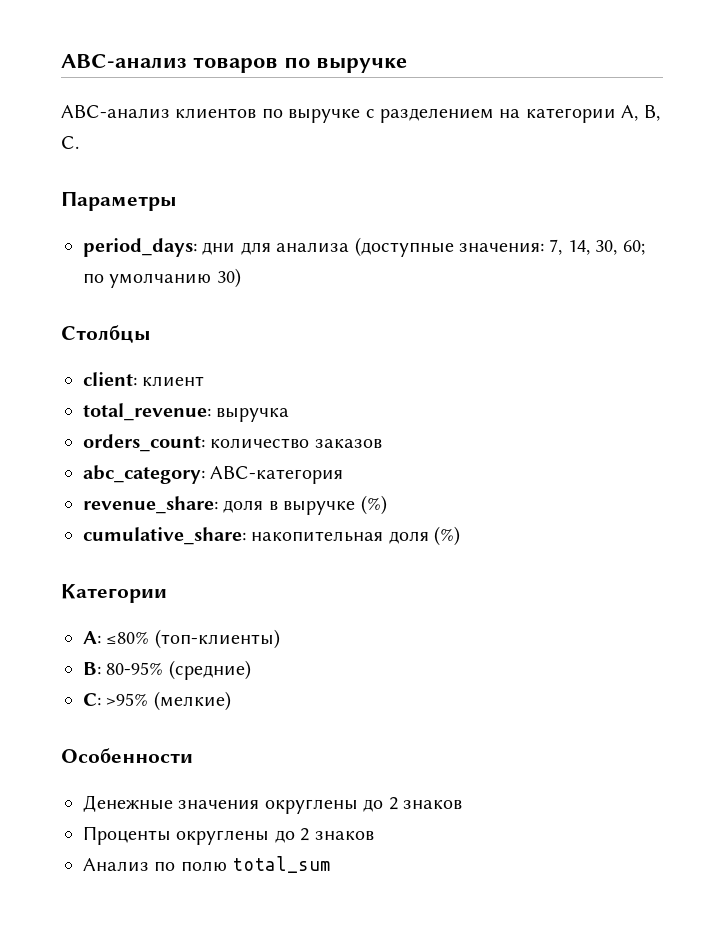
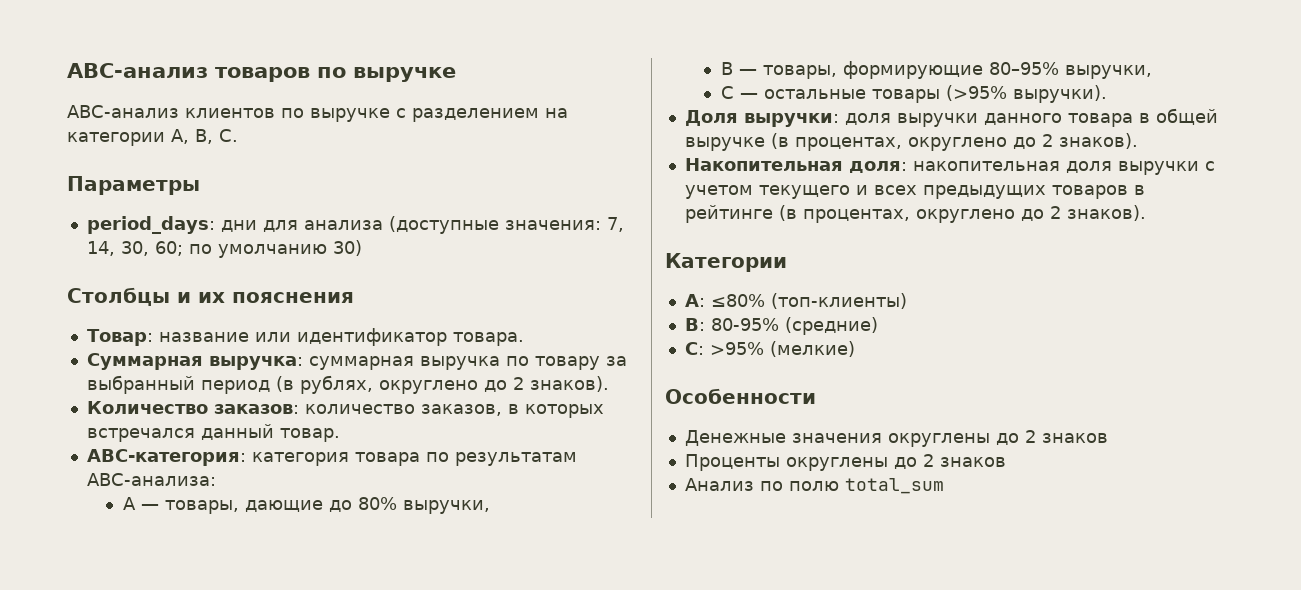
- Столбцы
- client: клиент
- total_revenue: выручка
- orders_count: количество заказов
- abc_category: ABC-категория
- revenue_share: доля в выручке (%)
- cumulative_share: накопительная доля (%)
+ Столбцы и их пояснения
+ Товар: название или идентификатор товара.
+ Суммарная выручка: суммарная выручка по товару за выбранный период (в рублях, округлено до 2 знаков).
+ Количество заказов: количество заказов, в которых встречался данный товар.
+ ABC-категория: категория товара по результатам ABC-анализа:
+ A — товары, дающие до 80% выручки,
+ B — товары, формирующие 80–95% выручки,
+ C — остальные товары (>95% выручки).
+ Доля выручки: доля выручки данного товара в общей выручке (в процентах, округлено до 2 знаков).
+ Накопительная доля: накопительная доля выручки с учетом текущего и всех предыдущих товаров в рейтинге (в процентах, округлено до 2 знаков).

